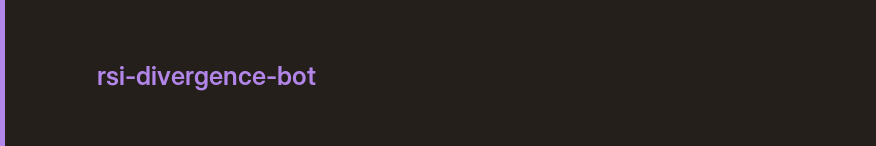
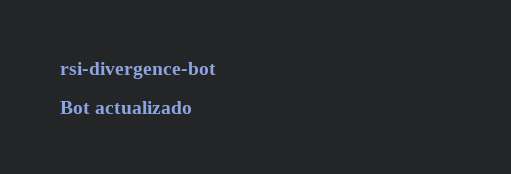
+ Bot actualizado

